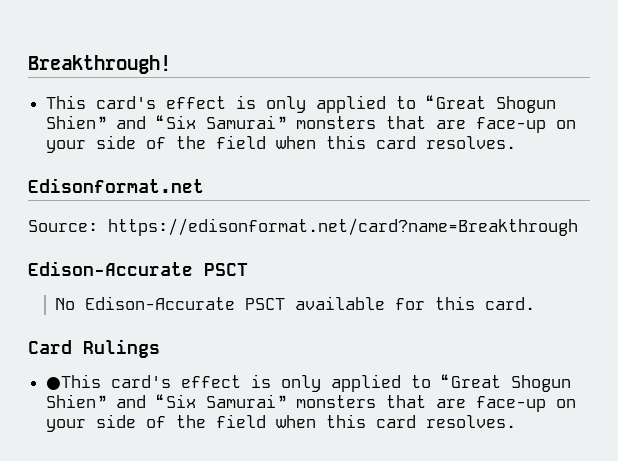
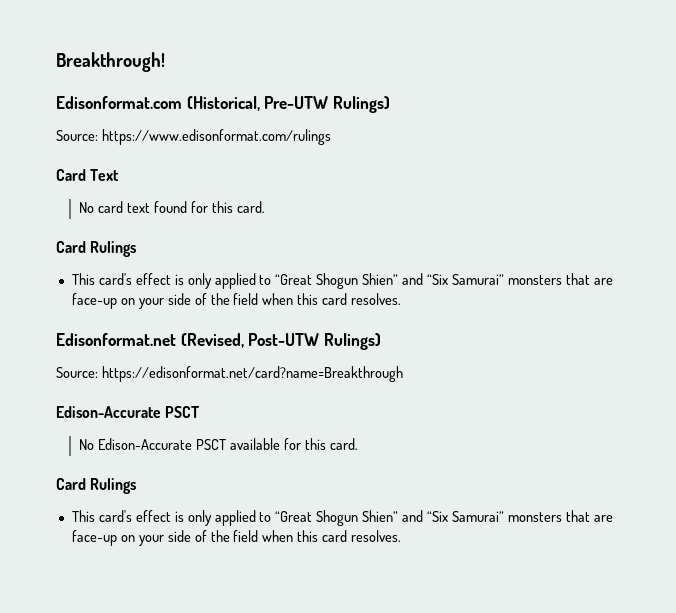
+ Edisonformat.com (Historical, Pre-UTW Rulings)
+ Source: https://www.edisonformat.com/rulings
+ Card Text
+ No card text found for this card.
+ Card Rulings
- Edisonformat.net
+ Edisonformat.net (Revised, Post-UTW Rulings)
  No Edison-Accurate PSCT available for this card.
  Card Rulings
- ●This card's effect is only applied to “Great Shogun Shien” and “Six Samurai” monsters that are face-up on your side of the field when this card resolves.
+ This card's effect is only applied to “Great Shogun Shien” and “Six Samurai” monsters that are face-up on your side of the field when this card resolves.

